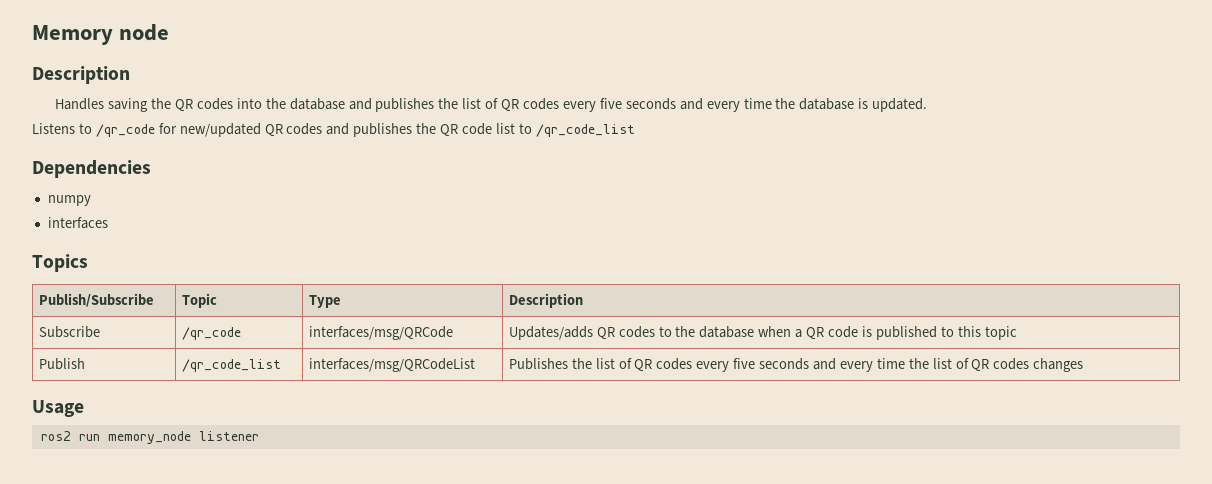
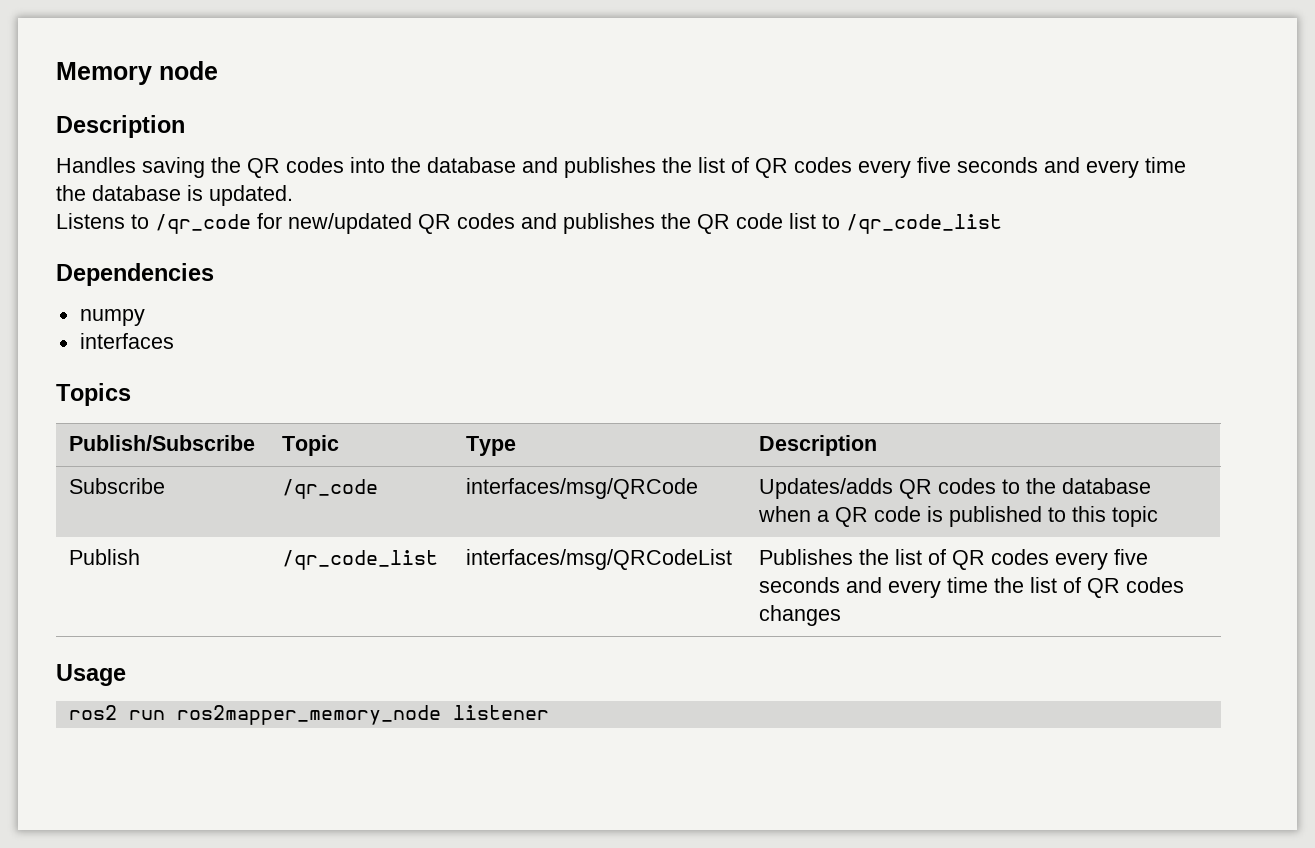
- ros2 run memory_node listener
+ ros2 run ros2mapper_memory_node listener

